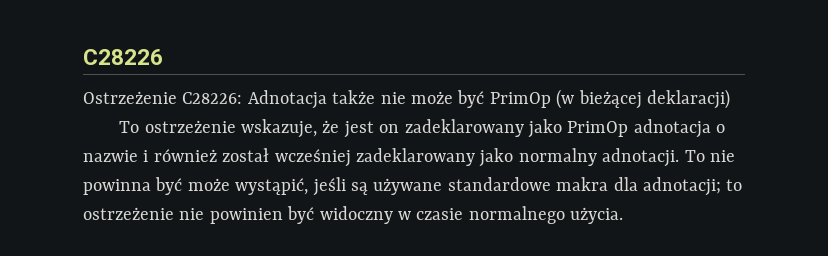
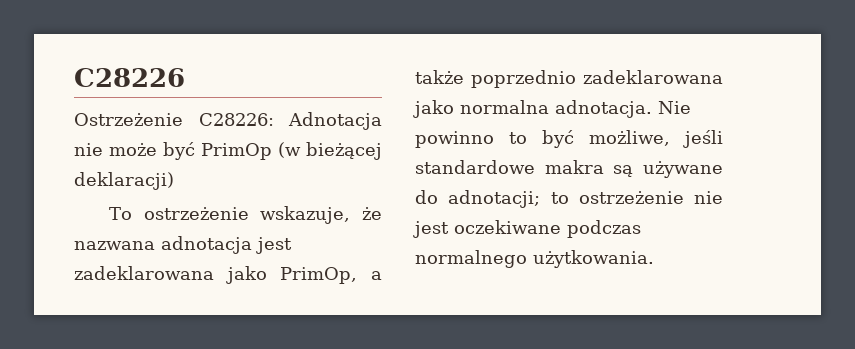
- Ostrzeżenie C28226: Adnotacja także nie może być PrimOp (w bieżącej deklaracji)
+ Ostrzeżenie C28226: Adnotacja nie może być PrimOp (w bieżącej deklaracji)
- To ostrzeżenie wskazuje, że jest on zadeklarowany jako PrimOp adnotacja o nazwie i również został wcześniej zadeklarowany jako normalny adnotacji. To nie powinna być może wystąpić, jeśli są używane standardowe makra dla adnotacji; to ostrzeżenie nie powinien być widoczny w czasie normalnego użycia.
+ To ostrzeżenie wskazuje, że nazwana adnotacja jest zadeklarowana jako PrimOp, a także poprzednio zadeklarowana jako normalna adnotacja. Nie powinno to być możliwe, jeśli standardowe makra są używane do adnotacji; to ostrzeżenie nie jest oczekiwane podczas normalnego użytkowania.

